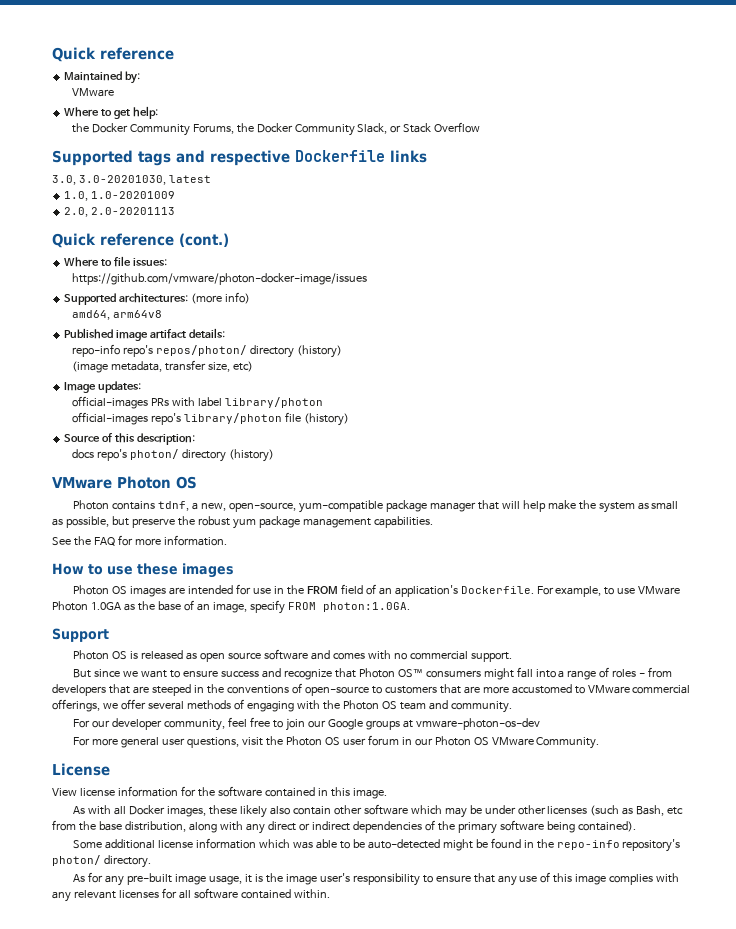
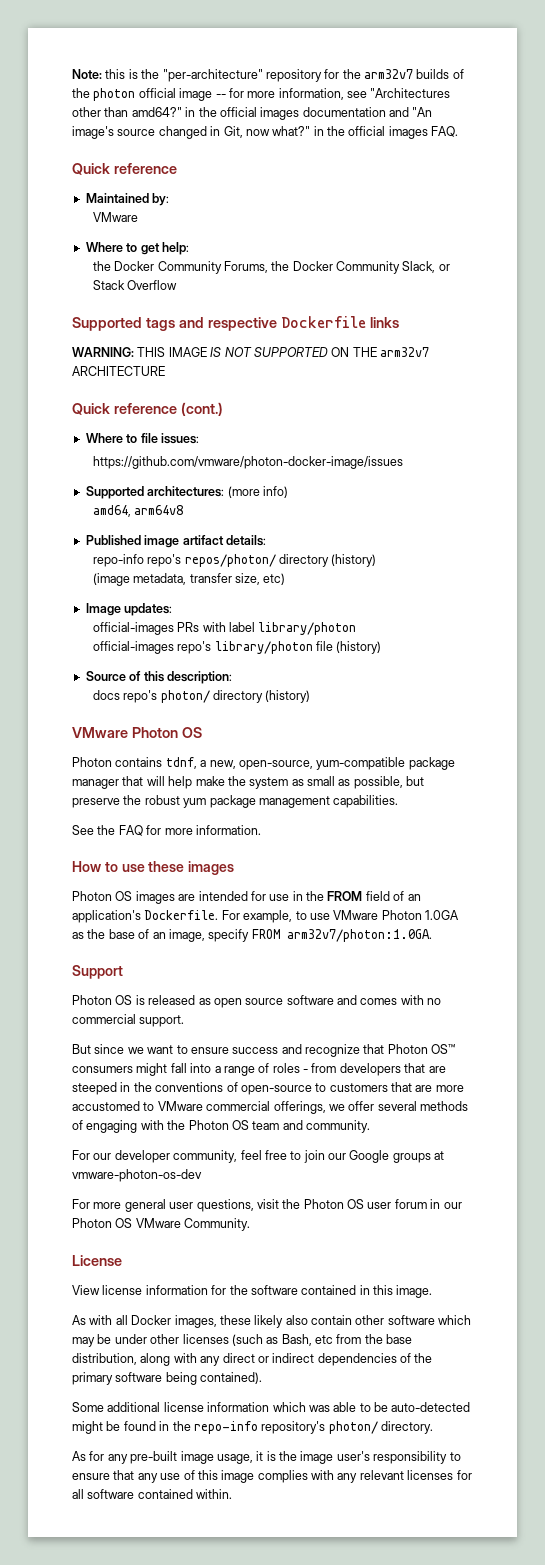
+ Note: this is the "per-architecture" repository for the arm32v7 builds of the photon official image -- for more information, see "Architectures other than amd64?" in the official images documentation and "An image's source changed in Git, now what?" in the official images FAQ.
- 3.0, 3.0-20201030, latest
- 1.0, 1.0-20201009
- 2.0, 2.0-20201113
+ WARNING: THIS IMAGE IS NOT SUPPORTED ON THE arm32v7 ARCHITECTURE
- For example, to use VMware Photon 1.0GA as the base of an image, specify FROM photon:1.0GA.
+ For example, to use VMware Photon 1.0GA as the base of an image, specify FROM arm32v7/photon:1.0GA.

